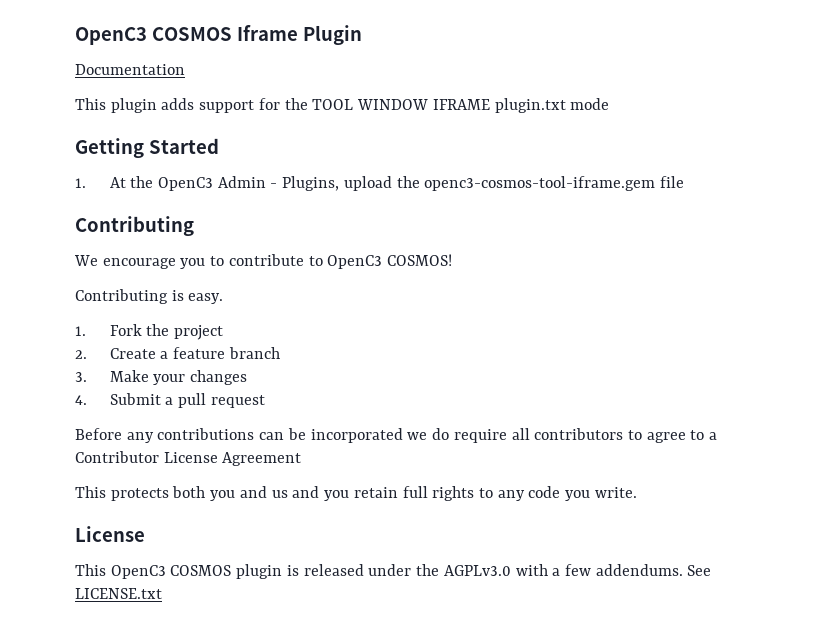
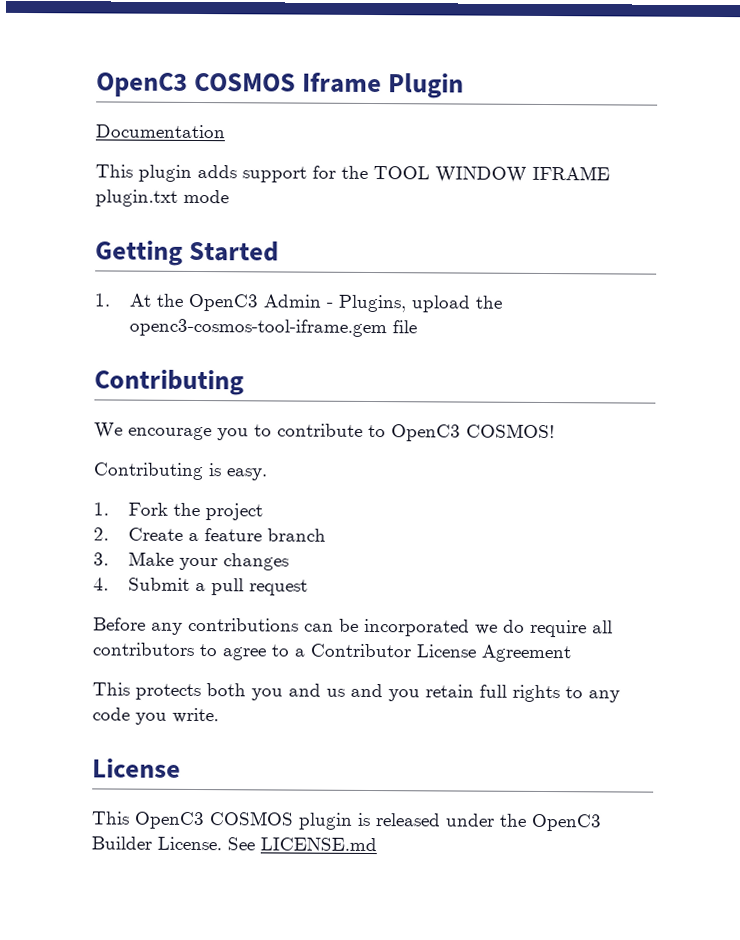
- This OpenC3 COSMOS plugin is released under the AGPLv3.0 with a few addendums. See LICENSE.txt
+ This OpenC3 COSMOS plugin is released under the OpenC3 Builder License. See LICENSE.md

